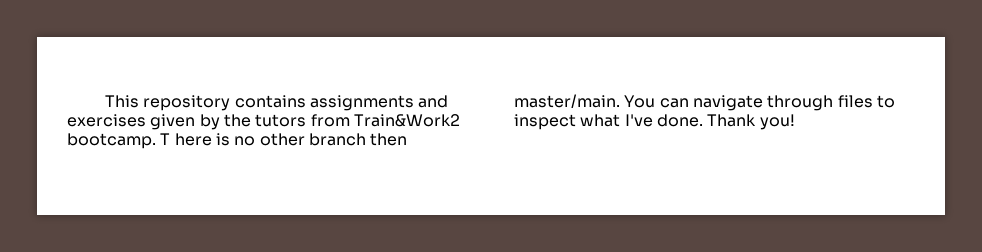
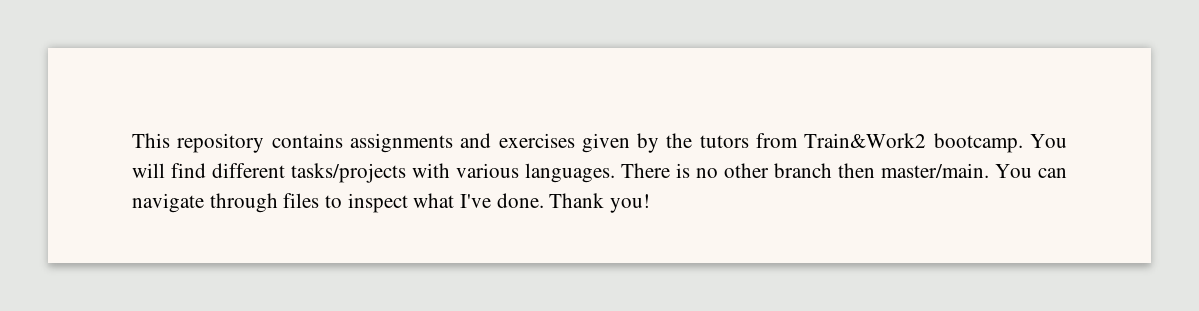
- T here is no other branch then master/main.
+ You will find different tasks/projects with various languages. There is no other branch then master/main.

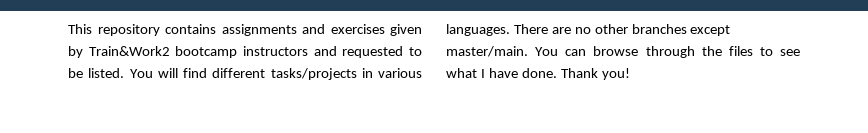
- This repository contains assignments and exercises given by the tutors from Train&Work2 bootcamp.
+ This repository contains assignments and exercises given by Train&Work2 bootcamp instructors and requested to be listed.
- You will find different tasks/projects with various languages.
+ You will find different tasks/projects in various languages.
- There is no other branch then master/main.
+ There are no other branches except master/main.
- You can navigate through files to inspect what I've done.
+ You can browse through the files to see what I have done.

